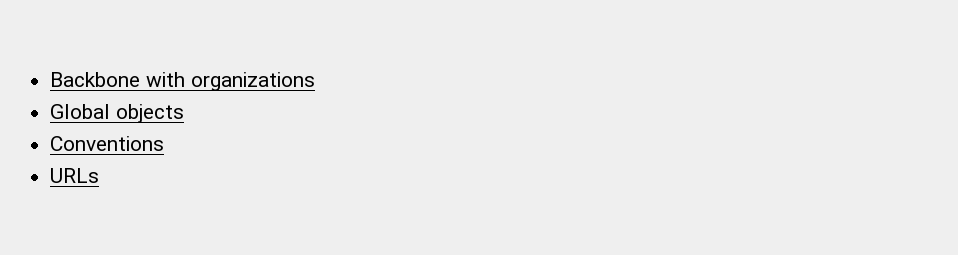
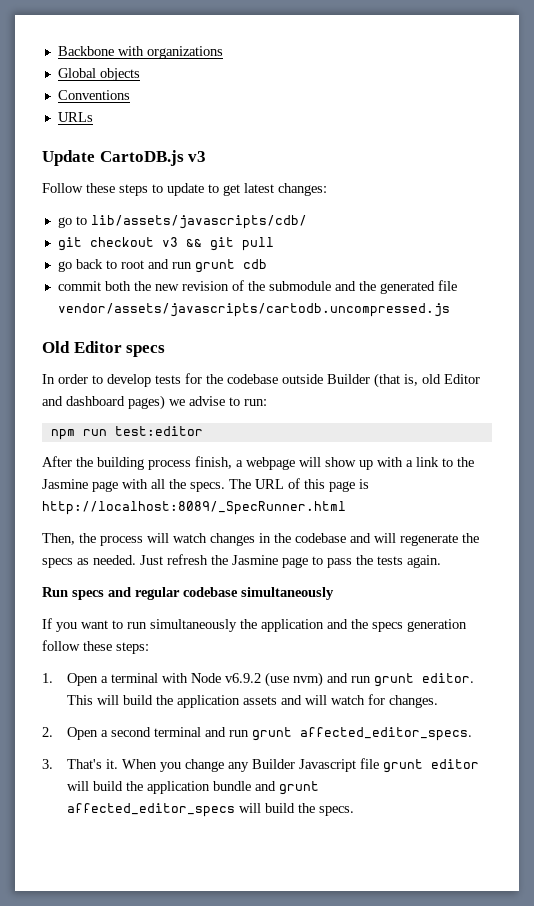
+ Update CartoDB.js v3
+ Follow these steps to update to get latest changes:
+ go to lib/assets/javascripts/cdb/
+ git checkout v3 && git pull
+ go back to root and run grunt cdb
+ commit both the new revision of the submodule and the generated file vendor/assets/javascripts/cartodb.uncompressed.js
+ Old Editor specs
+ In order to develop tests for the codebase outside Builder (that is, old Editor and dashboard pages) we advise to run:
+ npm run test:editor
+ After the building process finish, a webpage will show up with a link to the Jasmine page with all the specs. The URL of this page is http://localhost:8089/_SpecRunner.html
+ Then, the process will watch changes in the codebase and will regenerate the specs as needed. Just refresh the Jasmine page to pass the tests again.
+ Run specs and regular codebase simultaneously
+ If you want to run simultaneously the application and the specs generation follow these steps:
+ 1. Open a terminal with Node v6.9.2 (use nvm) and run grunt editor. This will build the application assets and will watch for changes.
+ 2. Open a second terminal and run grunt affected_editor_specs.
+ 3. That's it. When you change any Builder Javascript file grunt editor will build the application bundle and grunt affected_editor_specs will build the specs.

